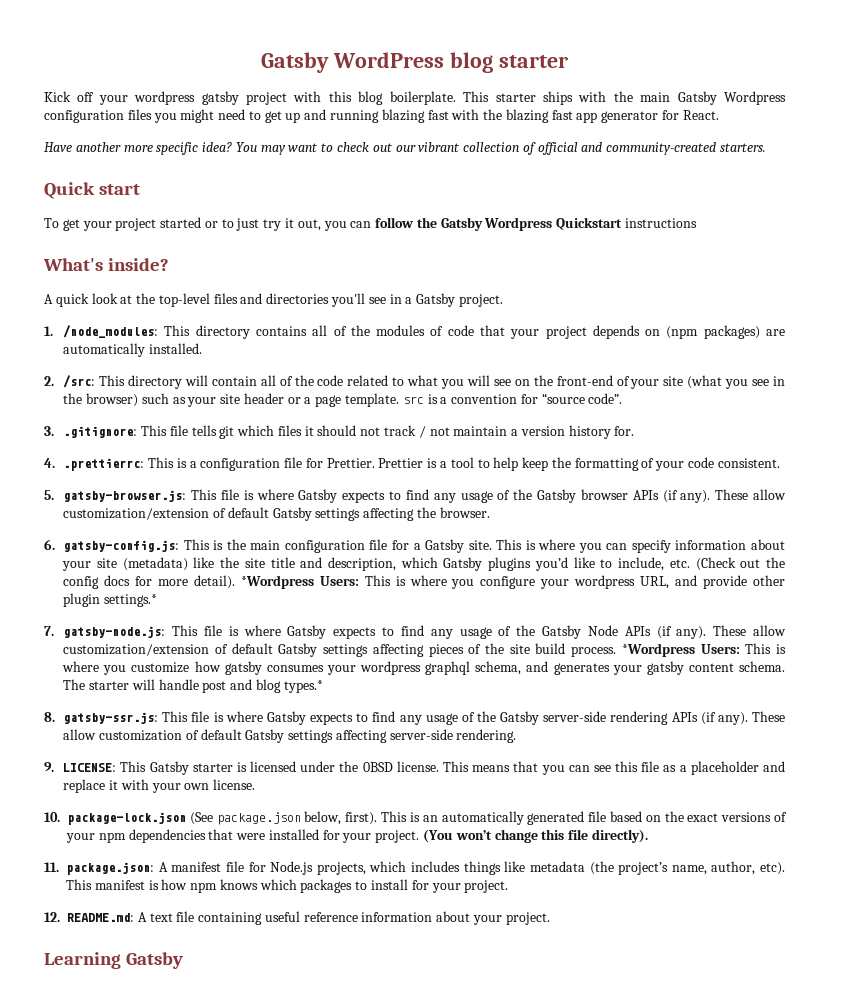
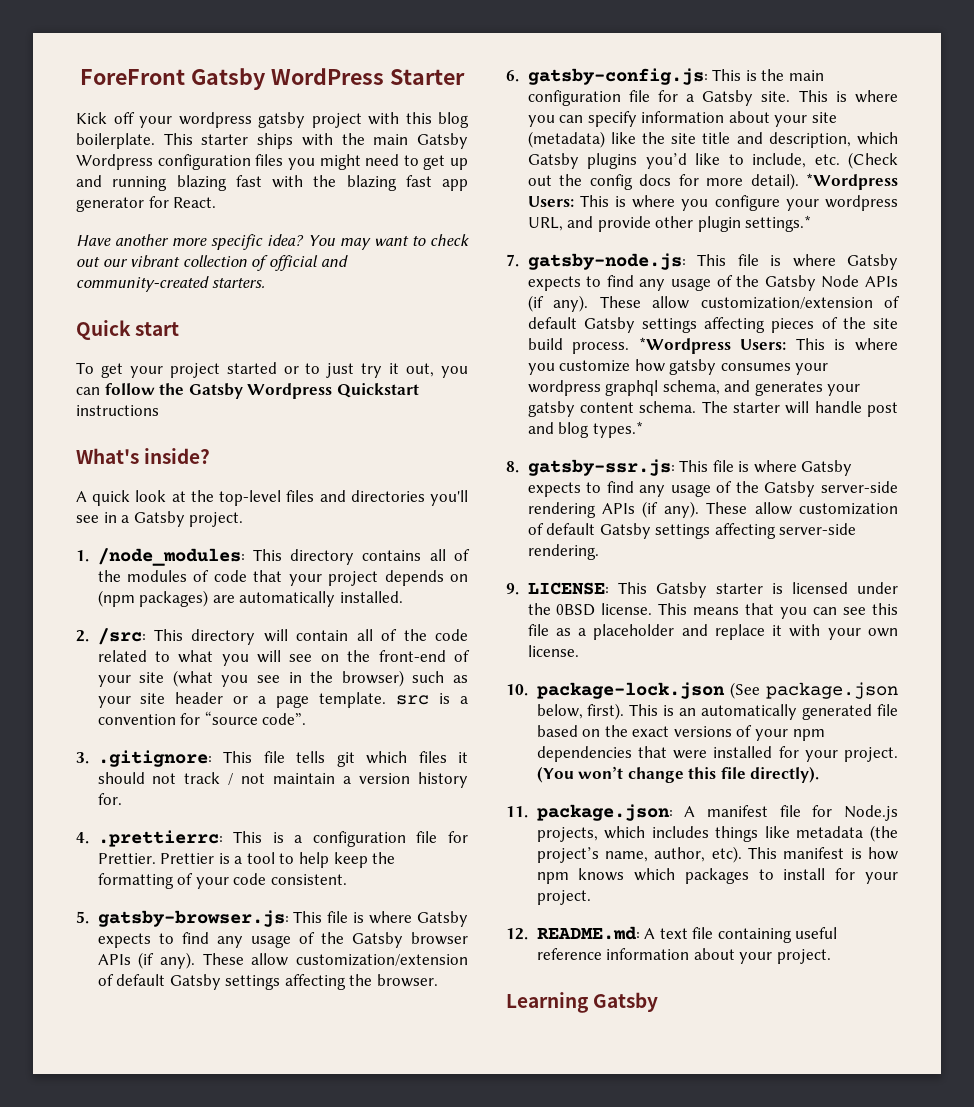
- Gatsby WordPress blog starter
+ ForeFront Gatsby WordPress Starter

